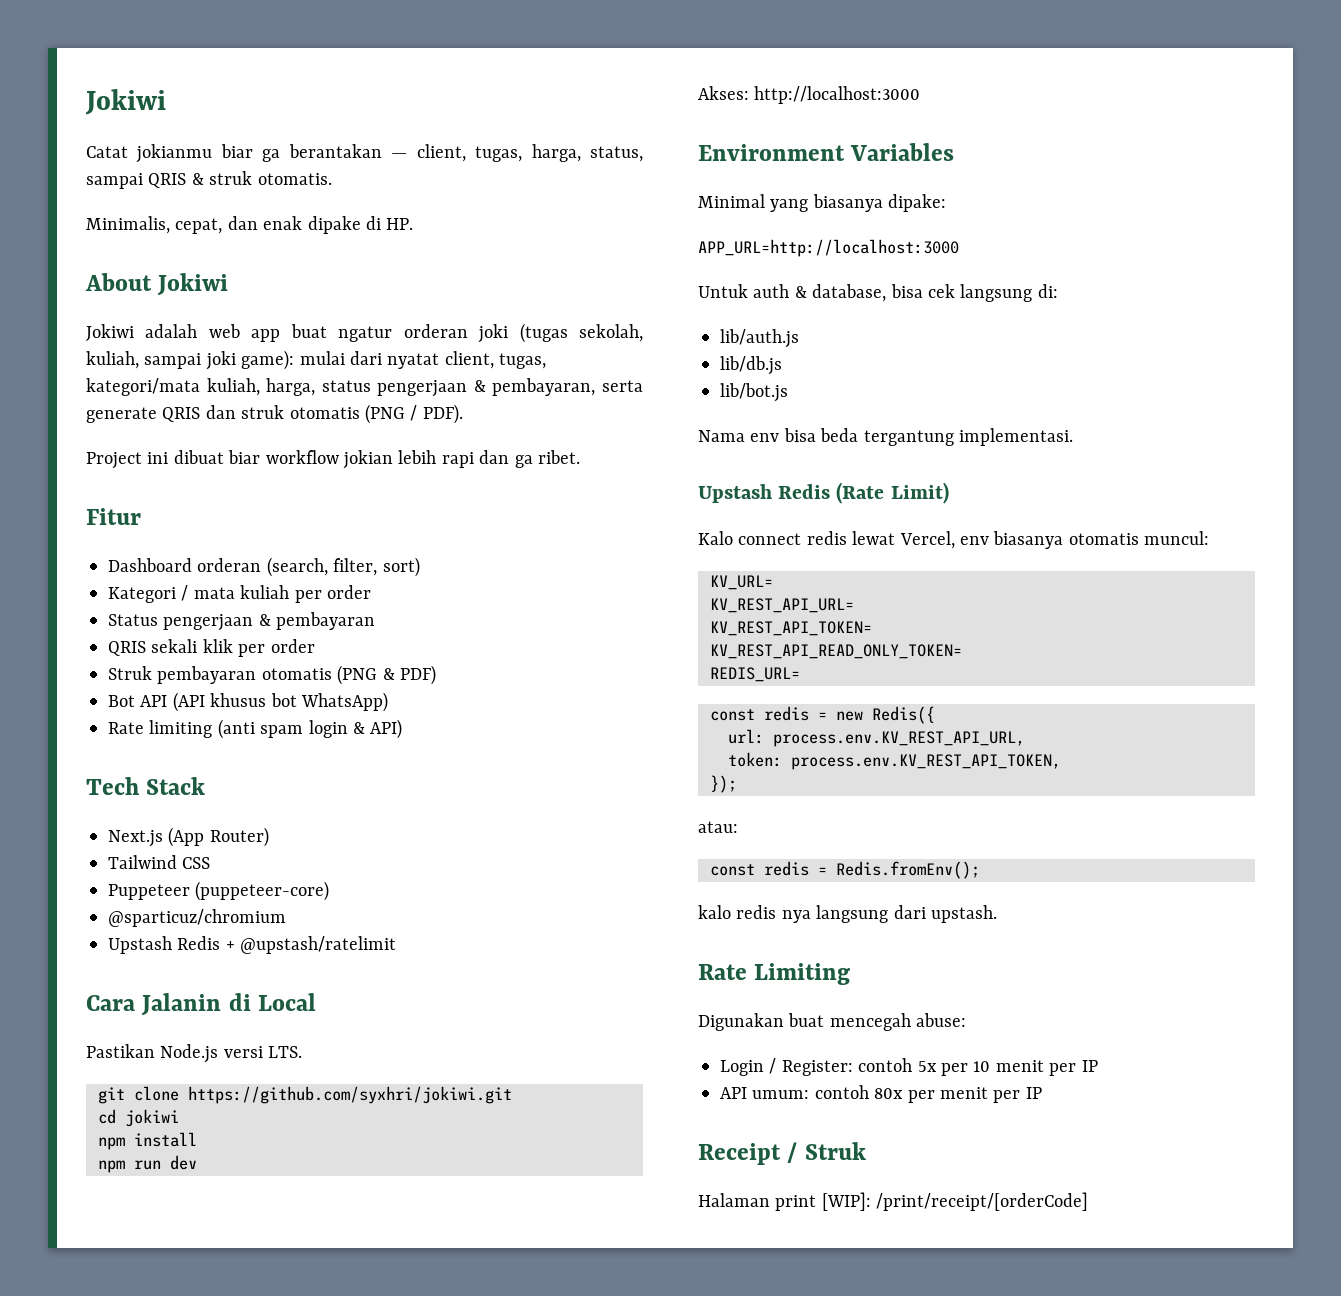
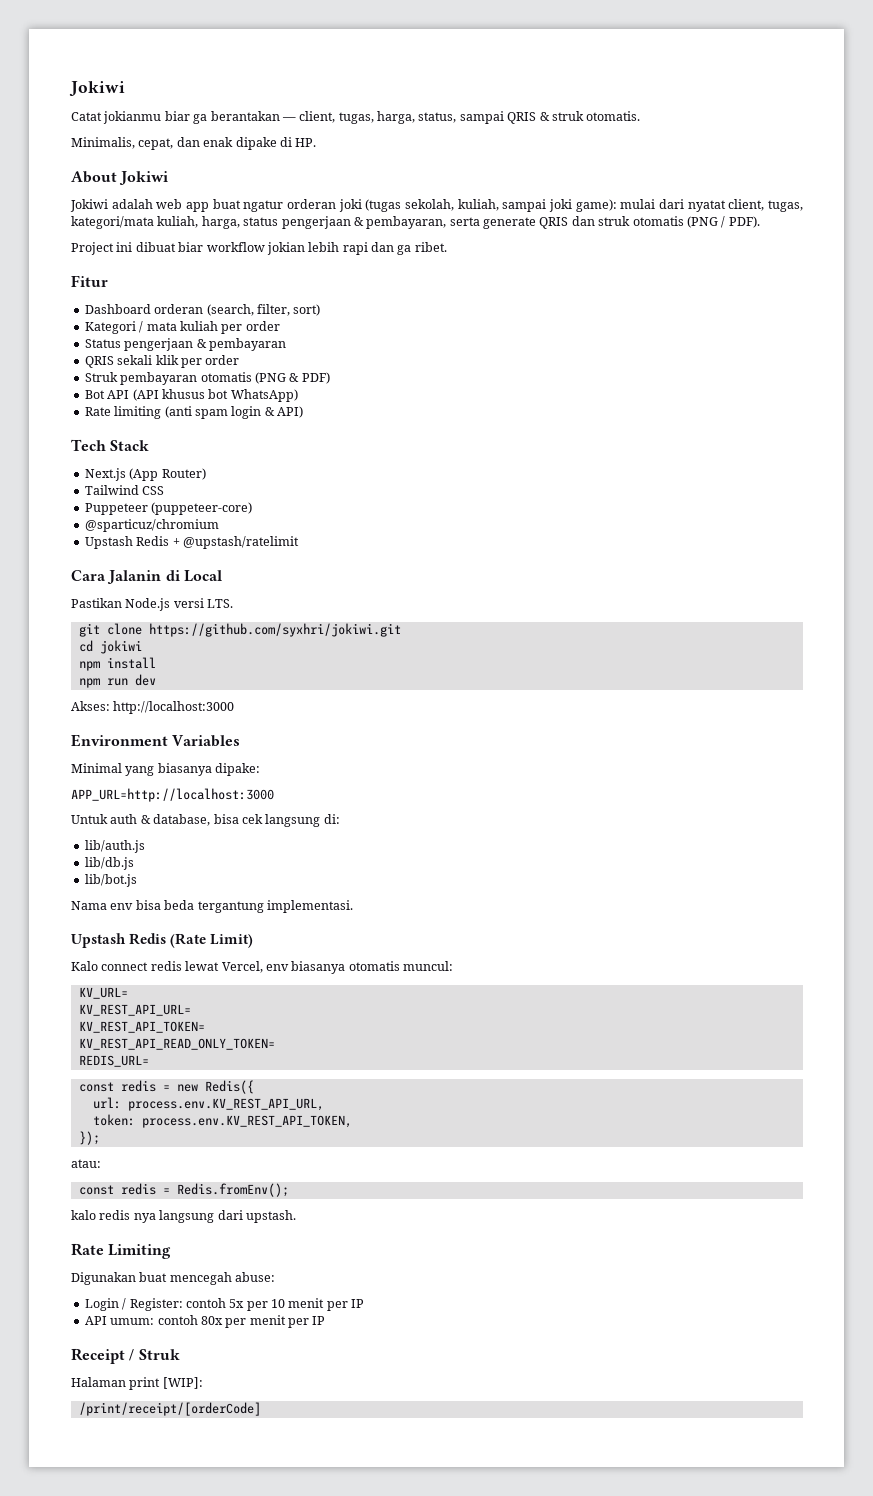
- Halaman print [WIP]: /print/receipt/[orderCode]
+ Halaman print [WIP]:
+ /print/receipt/[orderCode]

